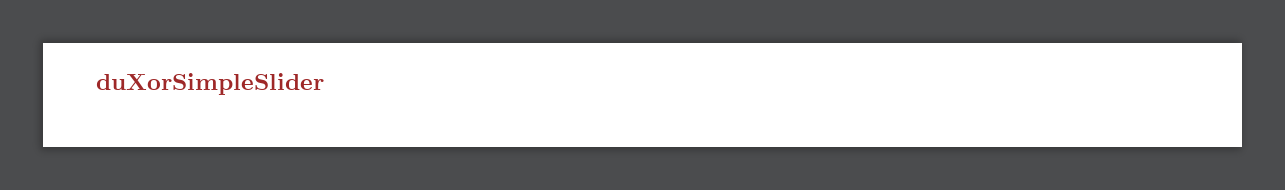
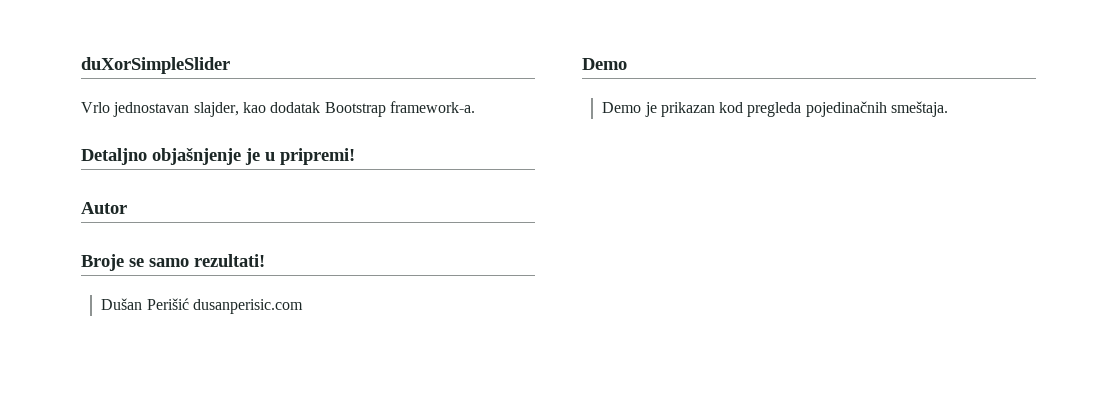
+ Vrlo jednostavan slajder, kao dodatak Bootstrap framework-a.
+ Detaljno objašnjenje je u pripremi!
+ Autor
+ Broje se samo rezultati!
+ Dušan Perišić dusanperisic.com
+ Demo
+ Demo je prikazan kod pregleda pojedinačnih smeštaja.

